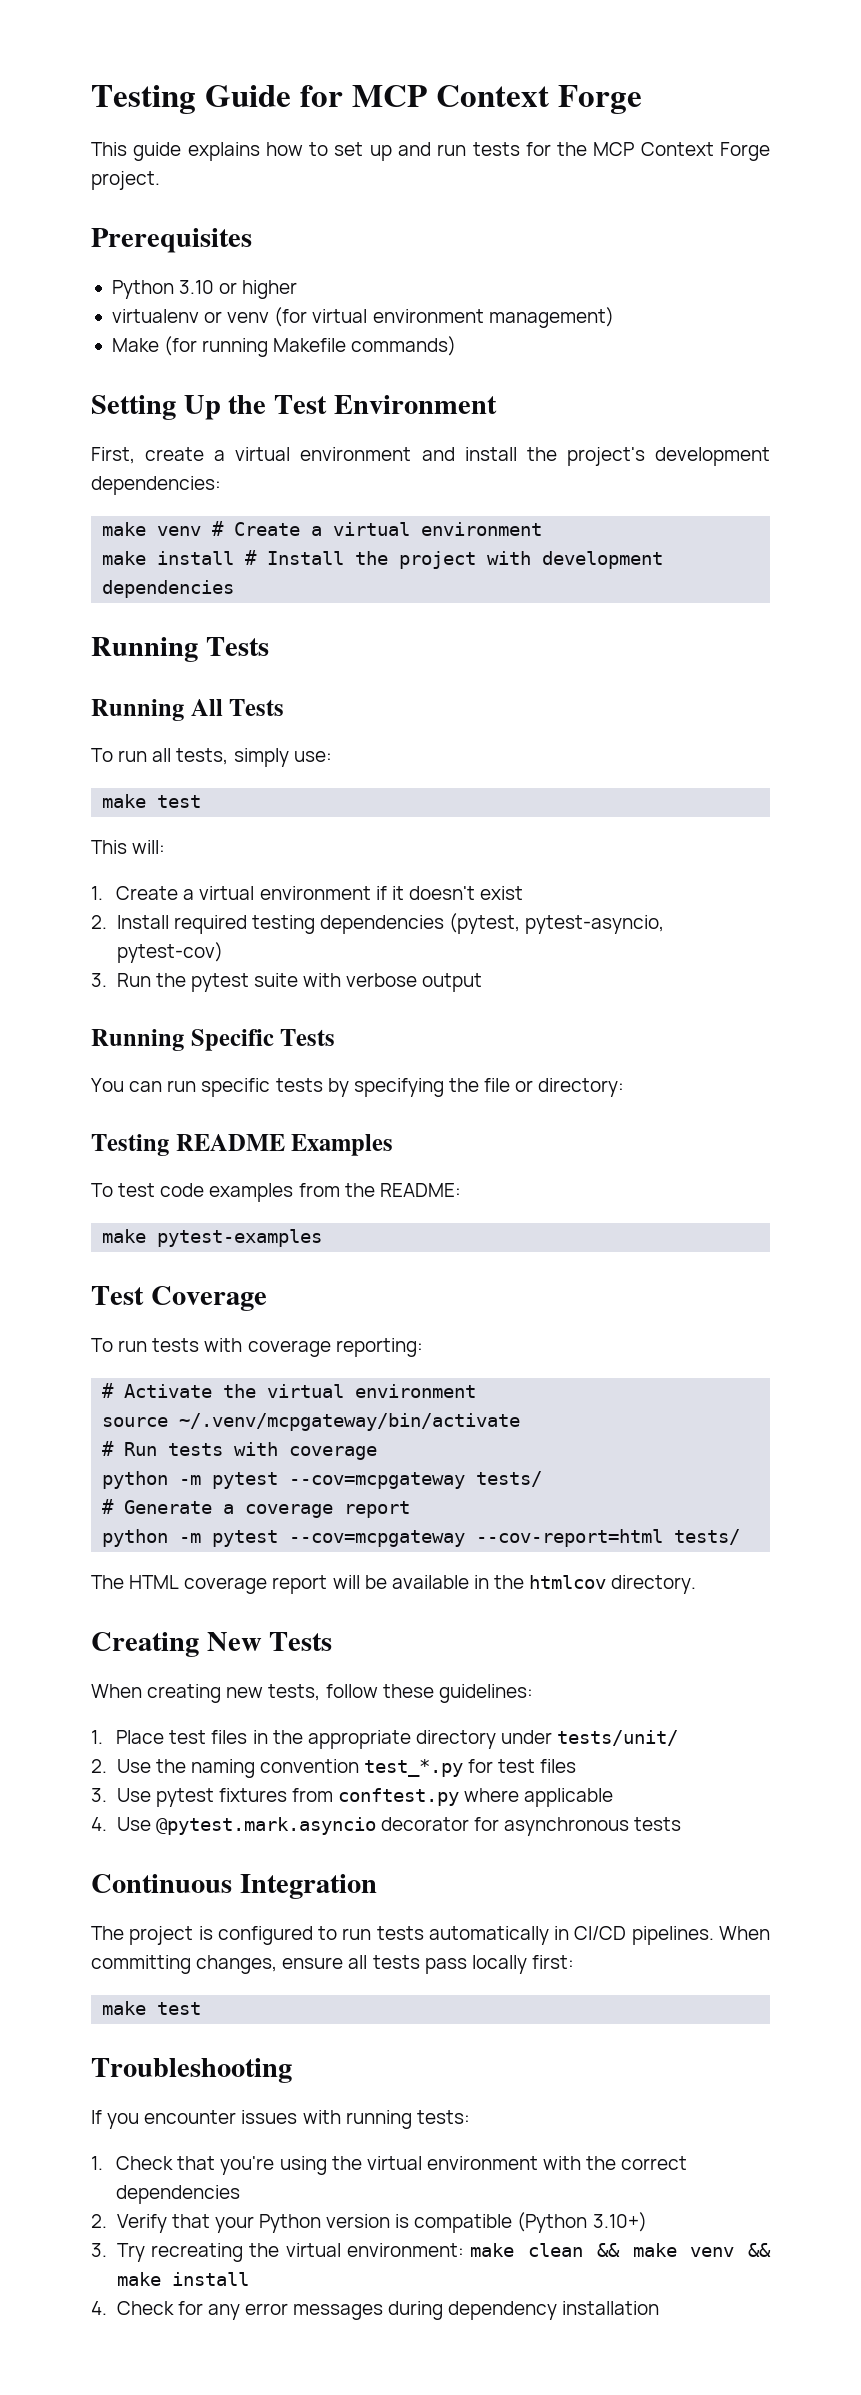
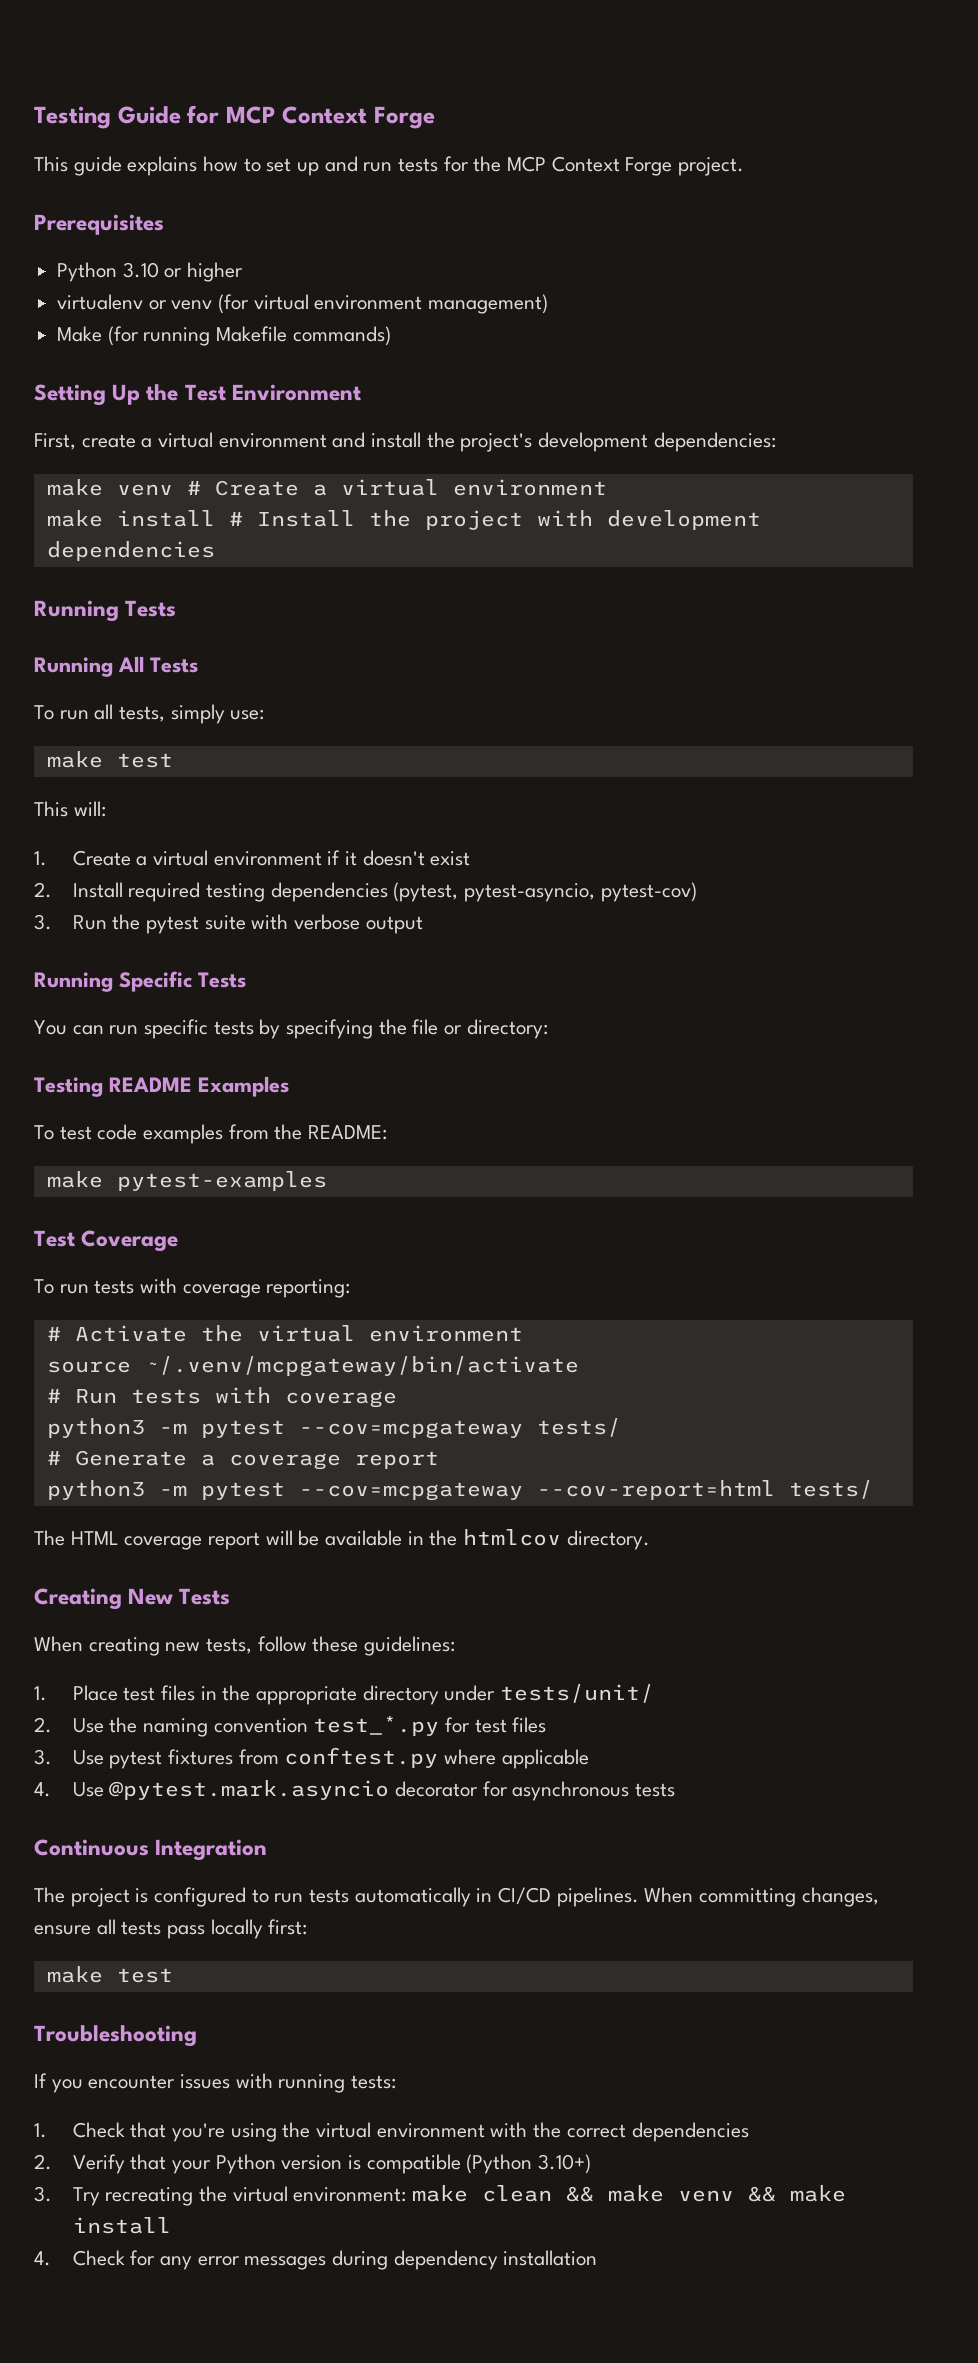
- python -m pytest --cov=mcpgateway tests/
+ python3 -m pytest --cov=mcpgateway tests/
- python -m pytest --cov=mcpgateway --cov-report=html tests/
+ python3 -m pytest --cov=mcpgateway --cov-report=html tests/

